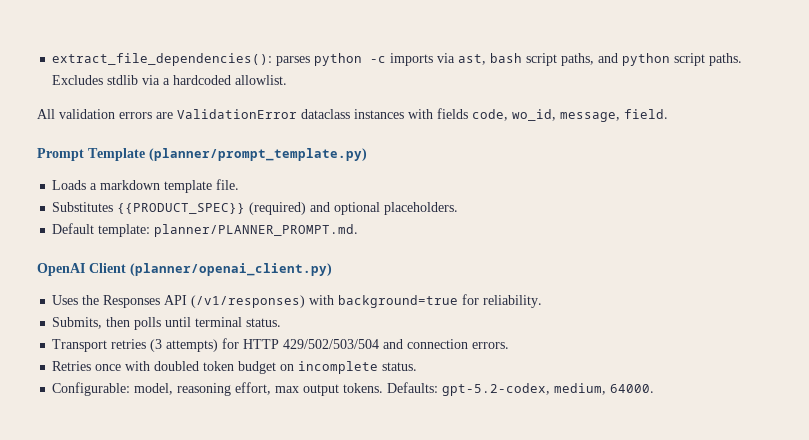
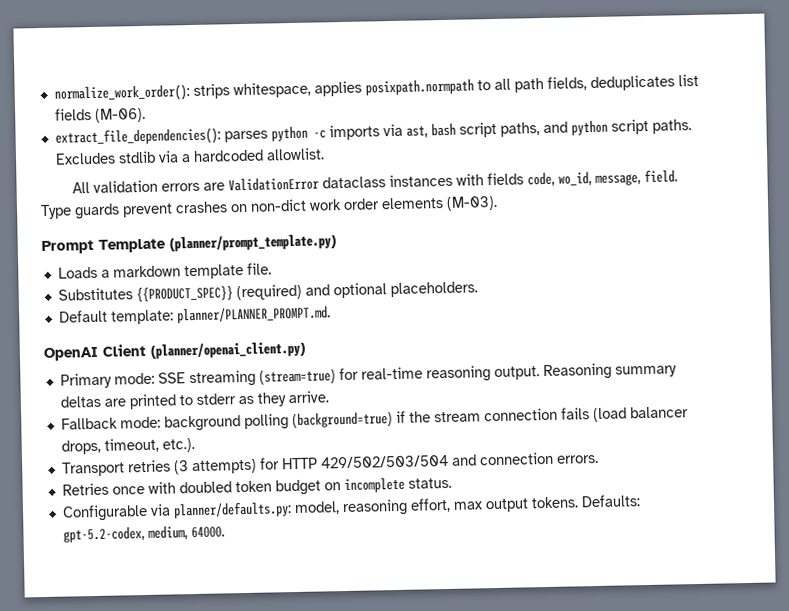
+ normalize_work_order(): strips whitespace, applies posixpath.normpath to all path fields, deduplicates list fields (M-06).
+ Type guards prevent crashes on non-dict work order elements (M-03).
- Uses the Responses API (/v1/responses) with background=true for reliability.
- Submits, then polls until terminal status.
+ Primary mode: SSE streaming (stream=true) for real-time reasoning output. Reasoning summary deltas are printed to stderr as they arrive.
+ Fallback mode: background polling (background=true) if the stream connection fails (load balancer drops, timeout, etc.).
- Configurable: model, reasoning effort, max output tokens.
+ Configurable via planner/defaults.py: model, reasoning effort, max output tokens.

